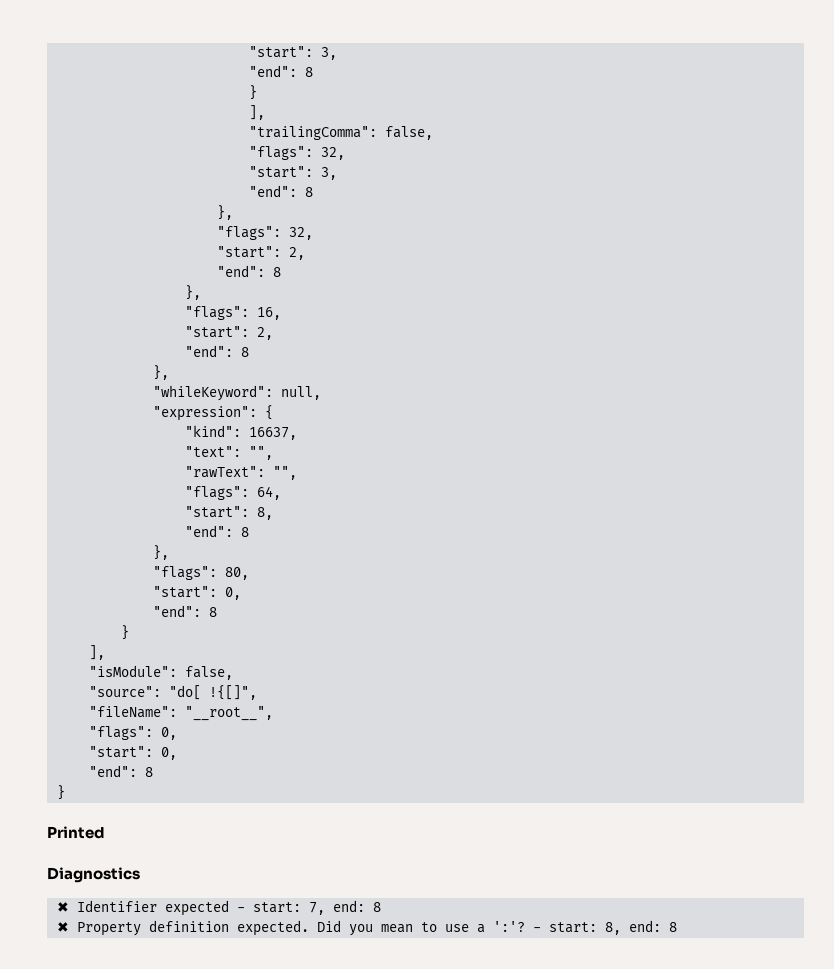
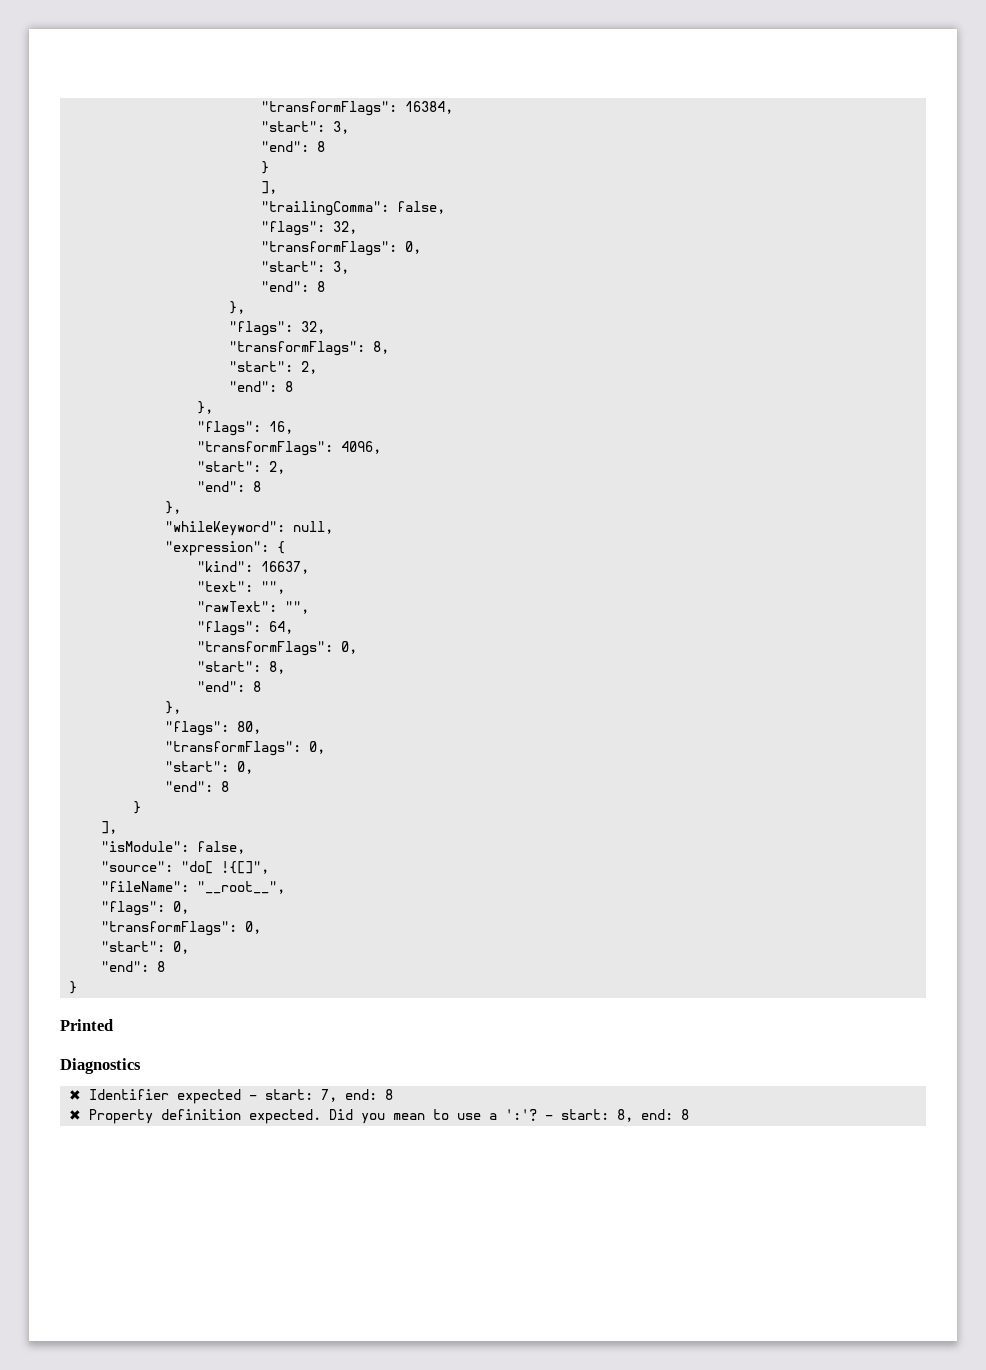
+ "transformFlags": 16384,
  "trailingComma": false,
  "flags": 32,
+ "transformFlags": 0,
+ "transformFlags": 8,
+ "transformFlags": 4096,
  "flags": 64,
+ "transformFlags": 0,
  "flags": 80,
+ "transformFlags": 0,
  "flags": 0,
+ "transformFlags": 0,

